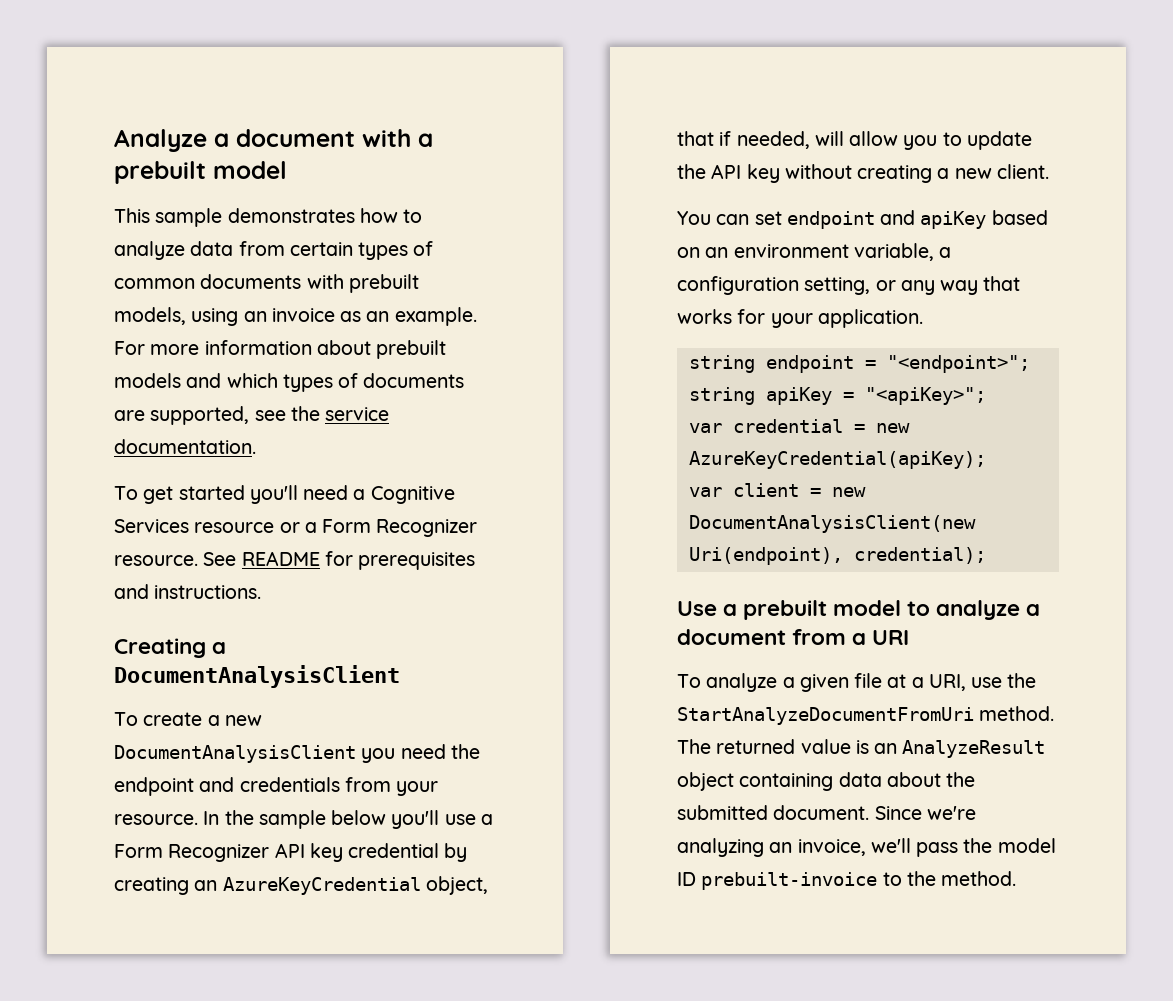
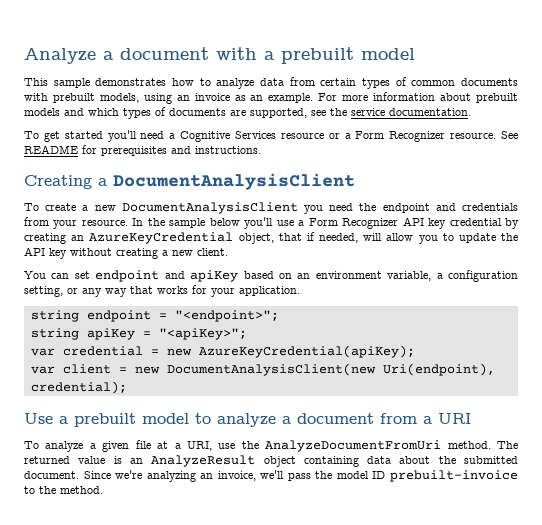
- To analyze a given file at a URI, use the StartAnalyzeDocumentFromUri method.
+ To analyze a given file at a URI, use the AnalyzeDocumentFromUri method.

